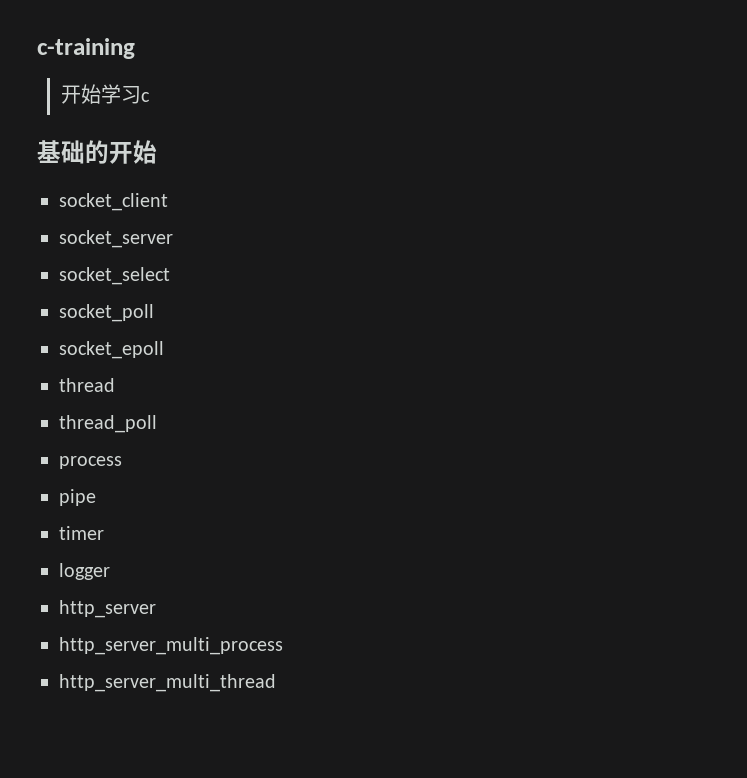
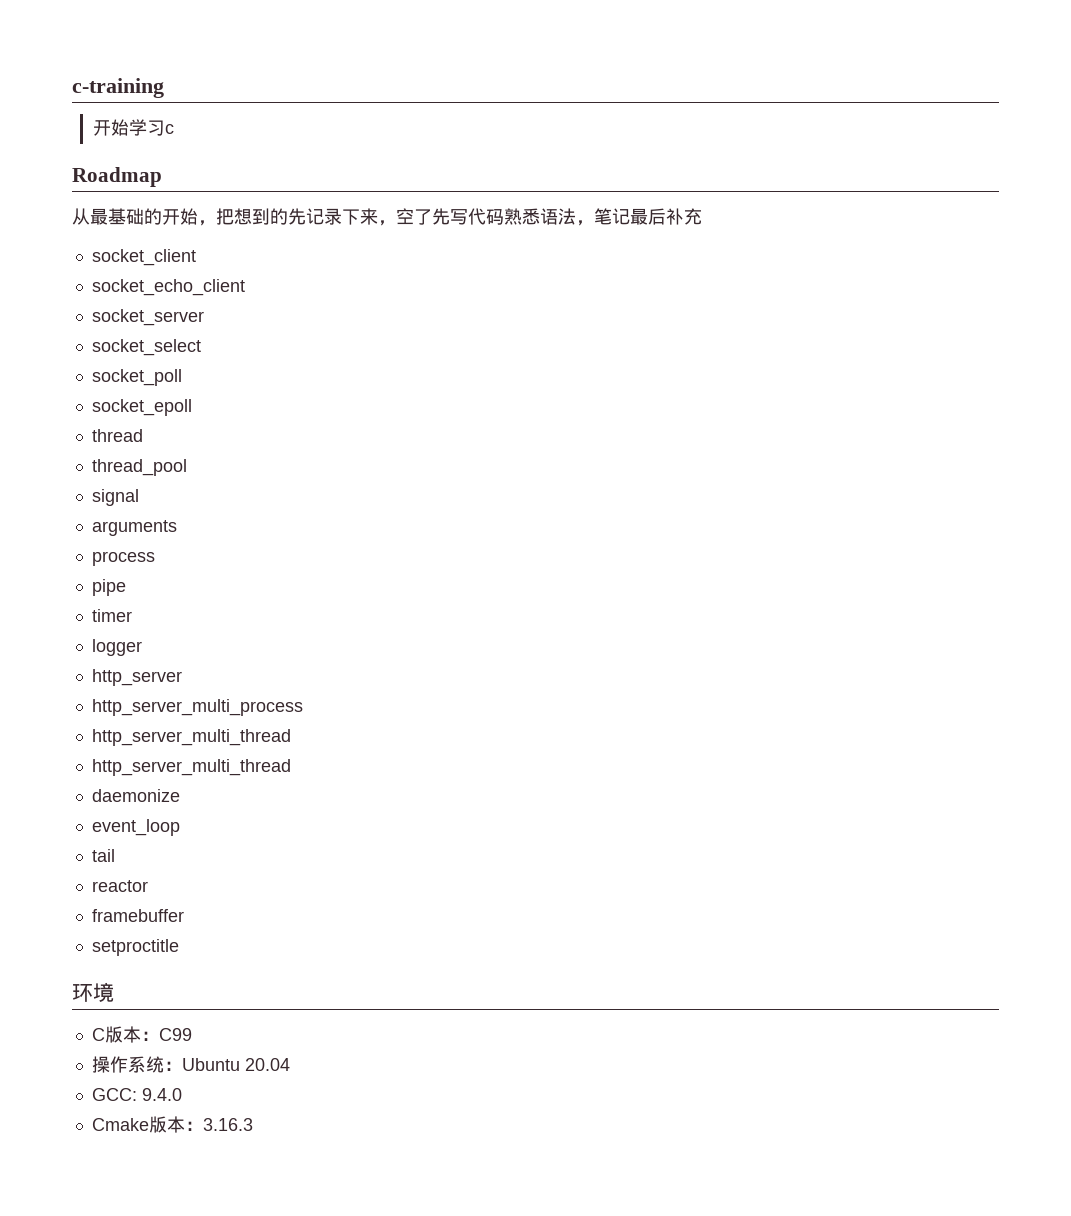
- 基础的开始
+ Roadmap
+ 从最基础的开始，把想到的先记录下来，空了先写代码熟悉语法，笔记最后补充
+ socket_echo_client
- thread_poll
+ thread_pool
+ signal
+ arguments
  http_server_multi_process
  http_server_multi_thread
+ http_server_multi_thread
+ daemonize
+ event_loop
+ tail
+ reactor
+ framebuffer
+ setproctitle
+ 环境
+ C版本：C99
+ 操作系统：Ubuntu 20.04
+ GCC: 9.4.0
+ Cmake版本：3.16.3

